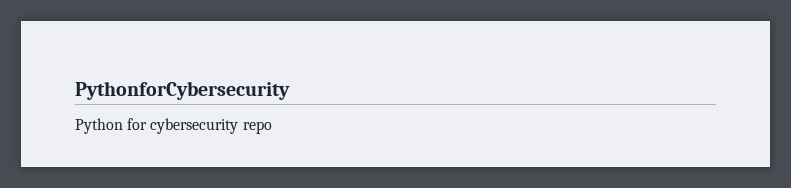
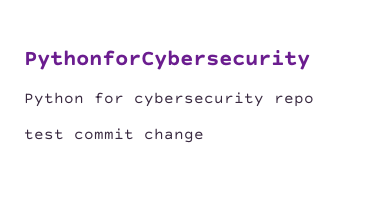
+ test commit change

